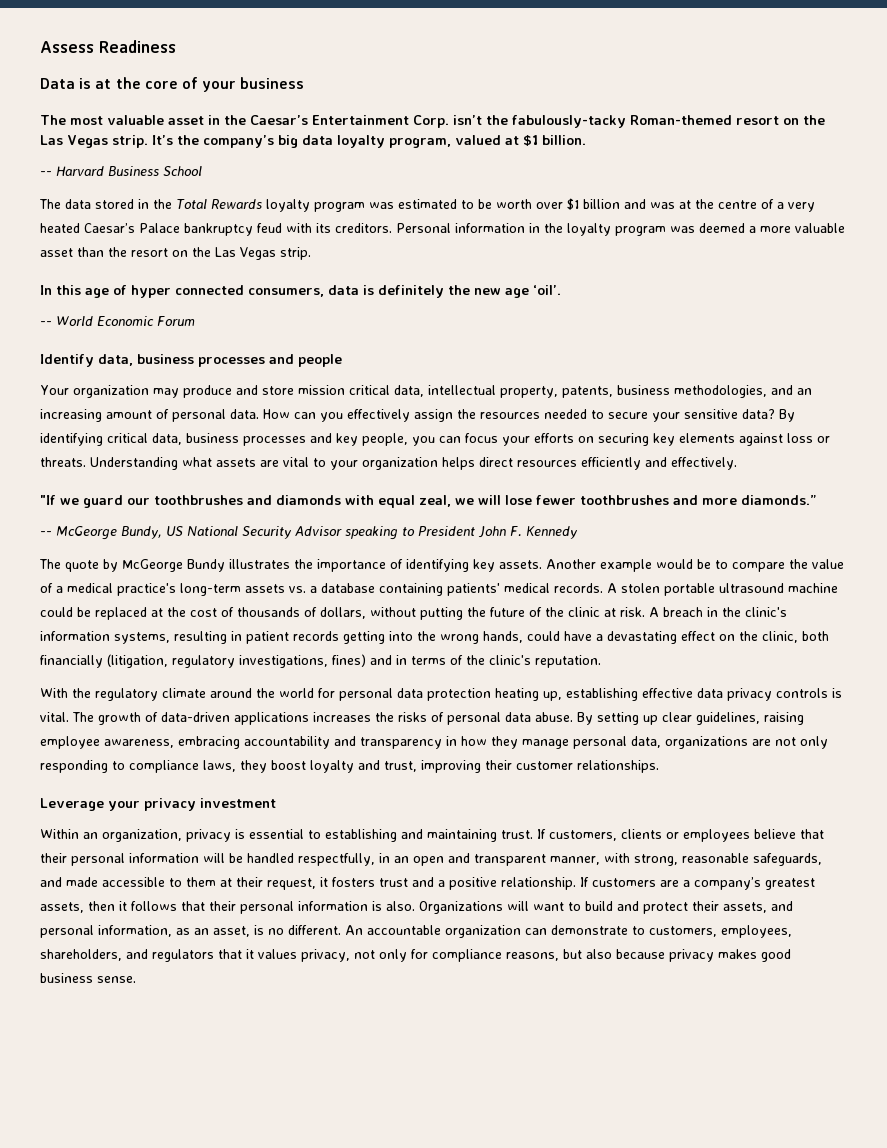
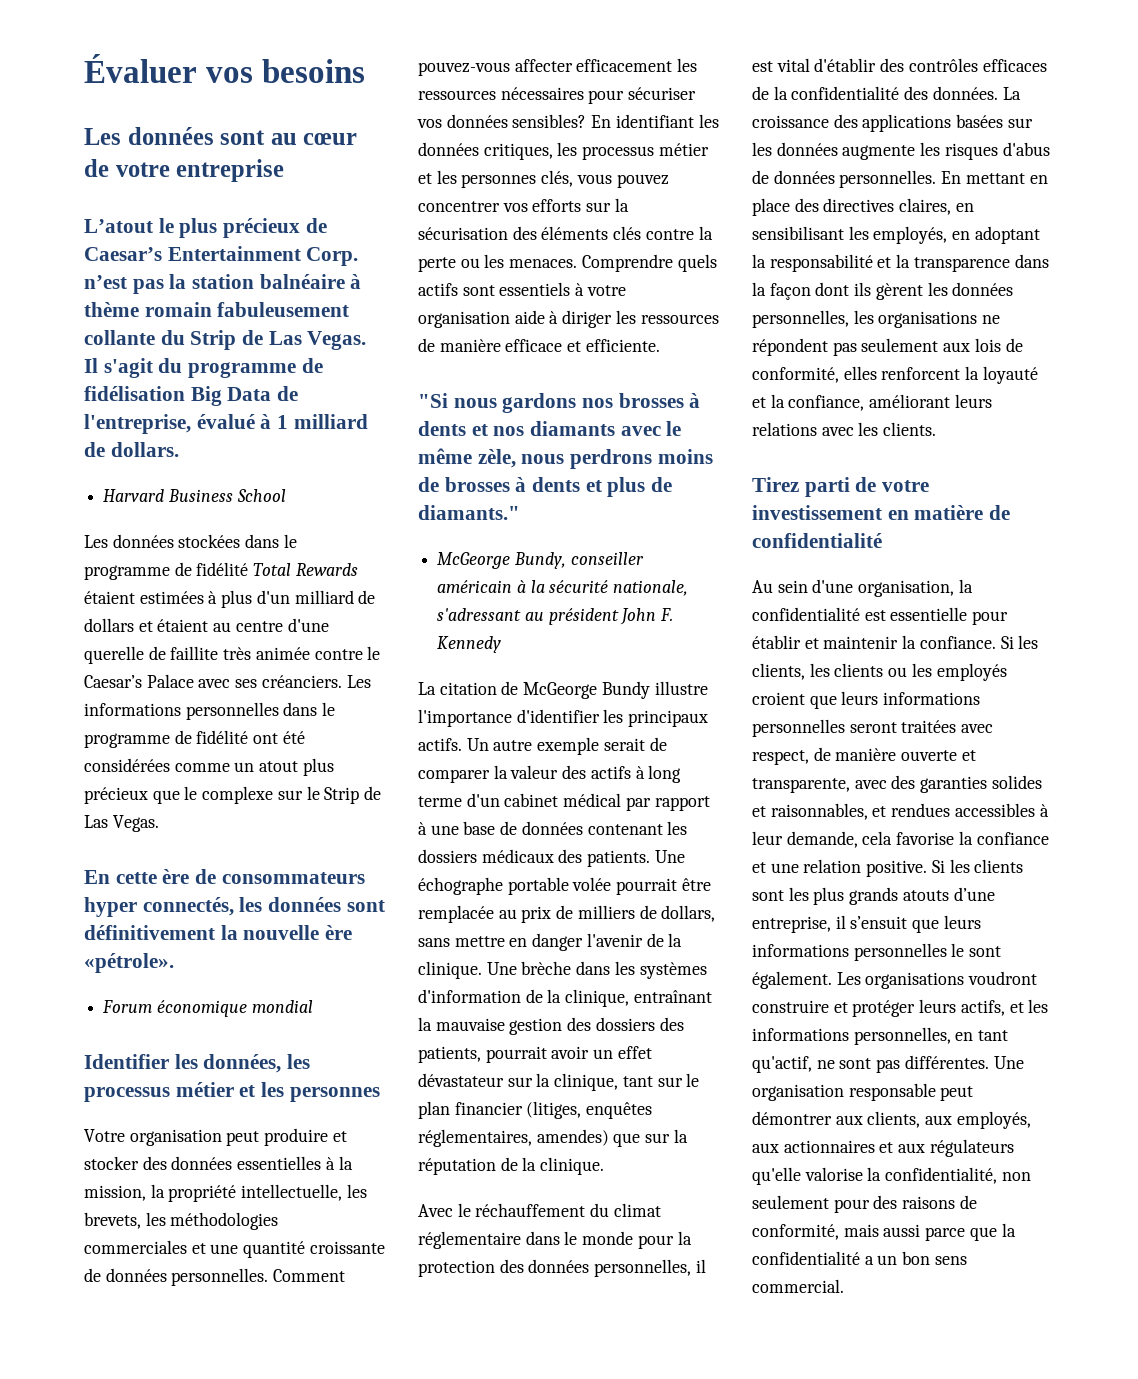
- Assess Readiness
- Data is at the core of your business
- The most valuable asset in the Caesar’s Entertainment Corp. isn’t the fabulously-tacky Roman-themed resort on the Las Vegas strip. It’s the company’s big data loyalty program, valued at $1 billion.
- -- Harvard Business School
- The data stored in the Total Rewards loyalty program was estimated to be worth over $1 billion and was at the centre of a very heated Caesar’s Palace bankruptcy feud with its creditors. Personal information in the loyalty program was deemed a more valuable asset than the resort on the Las Vegas strip.
- In this age of hyper connected consumers, data is definitely the new age ‘oil’.
- -- World Economic Forum
- Identify data, business processes and people
- Your organization may produce and store mission critical data, intellectual property, patents, business methodologies, and an increasing amount of personal data. How can you effectively assign the resources needed to secure your sensitive data? By identifying critical data, business processes and key people, you can focus your efforts on securing key elements against loss or threats. Understanding what assets are vital to your organization helps direct resources efficiently and effectively.
- "If we guard our toothbrushes and diamonds with equal zeal, we will lose fewer toothbrushes and more diamonds.”
- -- McGeorge Bundy, US National Security Advisor speaking to President John F. Kennedy
- The quote by McGeorge Bundy illustrates the importance of identifying key assets. Another example would be to compare the value of a medical practice's long-term assets vs. a database containing patients' medical records. A stolen portable ultrasound machine could be replaced at the cost of thousands of dollars, without putting the future of the clinic at risk. A breach in the clinic's information systems, resulting in patient records getting into the wrong hands, could have a devastating effect on the clinic, both financially (litigation, regulatory investigations, fines) and in terms of the clinic's reputation.
- With the regulatory climate around the world for personal data protection heating up, establishing effective data privacy controls is vital. The growth of data-driven applications increases the risks of personal data abuse. By setting up clear guidelines, raising employee awareness, embracing accountability and transparency in how they manage personal data, organizations are not only responding to compliance laws, they boost loyalty and trust, improving their customer relationships.
- Leverage your privacy investment
- Within an organization, privacy is essential to establishing and maintaining trust. If customers, clients or employees believe that their personal information will be handled respectfully, in an open and transparent manner, with strong, reasonable safeguards, and made accessible to them at their request, it fosters trust and a positive relationship. If customers are a company’s greatest assets, then it follows that their personal information is also. Organizations will want to build and protect their assets, and personal information, as an asset, is no different. An accountable organization can demonstrate to customers, employees, shareholders, and regulators that it values privacy, not only for compliance reasons, but also because privacy makes good business sense.
+ Évaluer vos besoins
+ Les données sont au cœur de votre entreprise
+ L’atout le plus précieux de Caesar’s Entertainment Corp. n’est pas la station balnéaire à thème romain fabuleusement collante du Strip de Las Vegas. Il s'agit du programme de fidélisation Big Data de l'entreprise, évalué à 1 milliard de dollars.
+ Harvard Business School
+ Les données stockées dans le programme de fidélité Total Rewards étaient estimées à plus d'un milliard de dollars et étaient au centre d'une querelle de faillite très animée contre le Caesar’s Palace avec ses créanciers. Les informations personnelles dans le programme de fidélité ont été considérées comme un atout plus précieux que le complexe sur le Strip de Las Vegas.
+ En cette ère de consommateurs hyper connectés, les données sont définitivement la nouvelle ère «pétrole».
+ Forum économique mondial
+ Identifier les données, les processus métier et les personnes
+ Votre organisation peut produire et stocker des données essentielles à la mission, la propriété intellectuelle, les brevets, les méthodologies commerciales et une quantité croissante de données personnelles. Comment pouvez-vous affecter efficacement les ressources nécessaires pour sécuriser vos données sensibles? En identifiant les données critiques, les processus métier et les personnes clés, vous pouvez concentrer vos efforts sur la sécurisation des éléments clés contre la perte ou les menaces. Comprendre quels actifs sont essentiels à votre organisation aide à diriger les ressources de manière efficace et efficiente.
+ "Si nous gardons nos brosses à dents et nos diamants avec le même zèle, nous perdrons moins de brosses à dents et plus de diamants."
+ McGeorge Bundy, conseiller américain à la sécurité nationale, s'adressant au président John F. Kennedy
+ La citation de McGeorge Bundy illustre l'importance d'identifier les principaux actifs. Un autre exemple serait de comparer la valeur des actifs à long terme d'un cabinet médical par rapport à une base de données contenant les dossiers médicaux des patients. Une échographe portable volée pourrait être remplacée au prix de milliers de dollars, sans mettre en danger l'avenir de la clinique. Une brèche dans les systèmes d'information de la clinique, entraînant la mauvaise gestion des dossiers des patients, pourrait avoir un effet dévastateur sur la clinique, tant sur le plan financier (litiges, enquêtes réglementaires, amendes) que sur la réputation de la clinique.
+ Avec le réchauffement du climat réglementaire dans le monde pour la protection des données personnelles, il est vital d'établir des contrôles efficaces de la confidentialité des données. La croissance des applications basées sur les données augmente les risques d'abus de données personnelles. En mettant en place des directives claires, en sensibilisant les employés, en adoptant la responsabilité et la transparence dans la façon dont ils gèrent les données personnelles, les organisations ne répondent pas seulement aux lois de conformité, elles renforcent la loyauté et la confiance, améliorant leurs relations avec les clients.
+ Tirez parti de votre investissement en matière de confidentialité
+ Au sein d'une organisation, la confidentialité est essentielle pour établir et maintenir la confiance. Si les clients, les clients ou les employés croient que leurs informations personnelles seront traitées avec respect, de manière ouverte et transparente, avec des garanties solides et raisonnables, et rendues accessibles à leur demande, cela favorise la confiance et une relation positive. Si les clients sont les plus grands atouts d’une entreprise, il s’ensuit que leurs informations personnelles le sont également. Les organisations voudront construire et protéger leurs actifs, et les informations personnelles, en tant qu'actif, ne sont pas différentes. Une organisation responsable peut démontrer aux clients, aux employés, aux actionnaires et aux régulateurs qu'elle valorise la confidentialité, non seulement pour des raisons de conformité, mais aussi parce que la confidentialité a un bon sens commercial.

